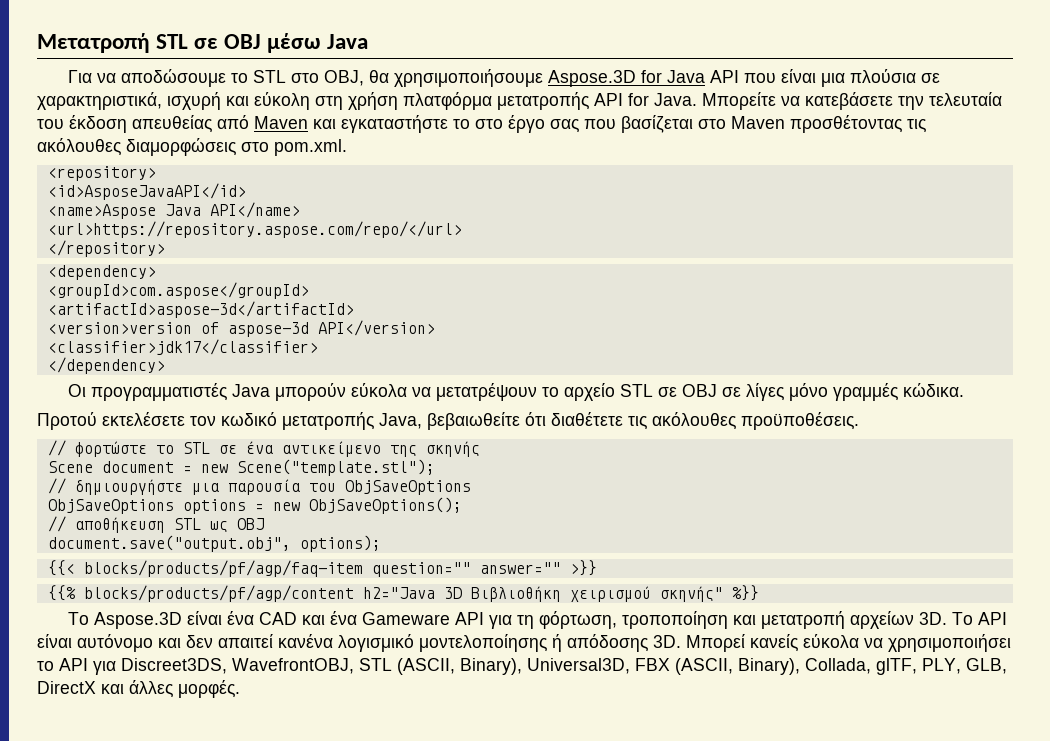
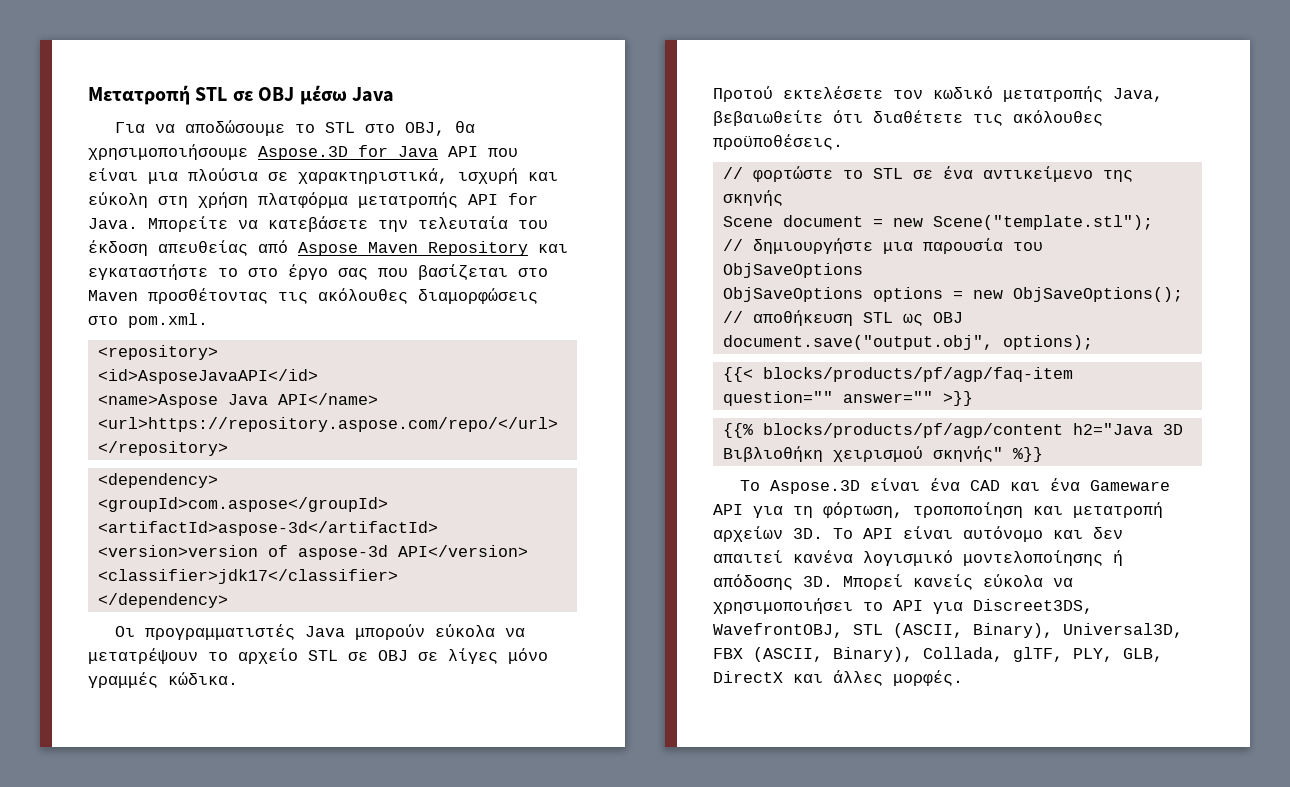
- Μπορείτε να κατεβάσετε την τελευταία του έκδοση απευθείας από Maven και εγκαταστήστε το στο έργο σας που βασίζεται στο Maven προσθέτοντας τις ακόλουθες διαμορφώσεις στο pom.xml.
+ Μπορείτε να κατεβάσετε την τελευταία του έκδοση απευθείας από Aspose Maven Repository και εγκαταστήστε το στο έργο σας που βασίζεται στο Maven προσθέτοντας τις ακόλουθες διαμορφώσεις στο pom.xml.

